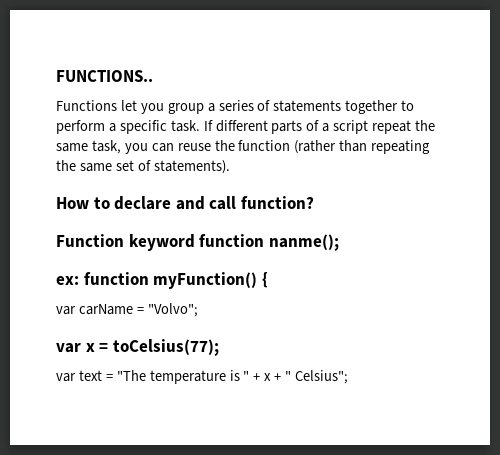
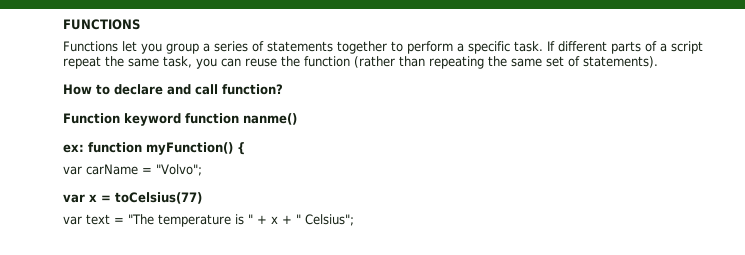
- FUNCTIONS..
+ FUNCTIONS
- Function keyword function nanme();
+ Function keyword function nanme()
- var x = toCelsius(77);
+ var x = toCelsius(77)

